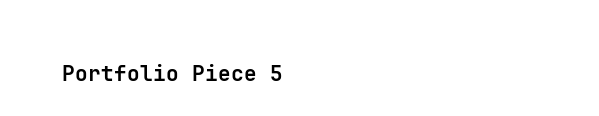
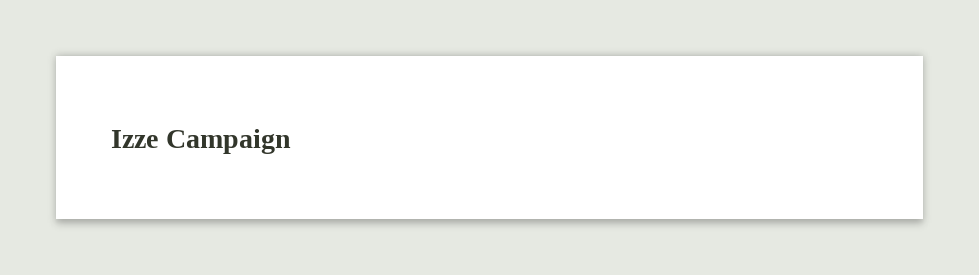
- Portfolio Piece 5
+ Izze Campaign

